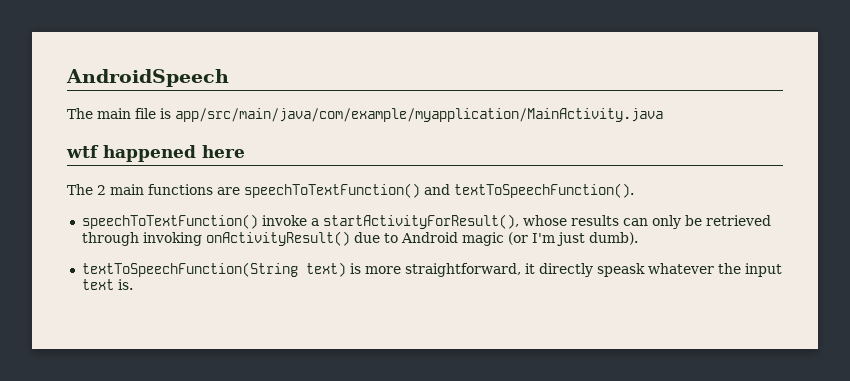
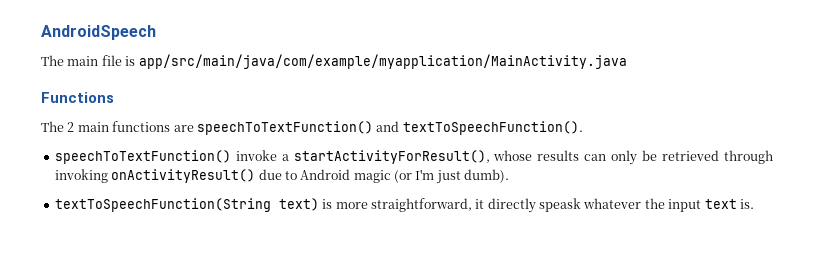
- wtf happened here
+ Functions

